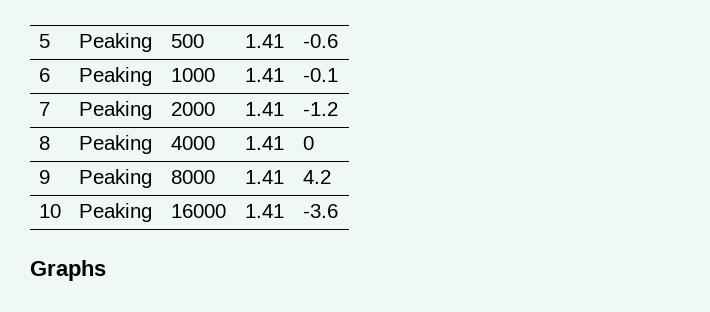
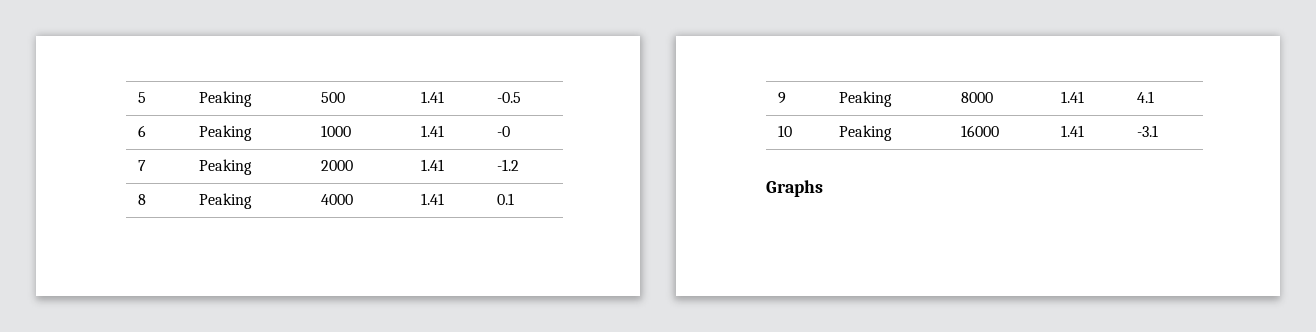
- 5 | Peaking | 500 | 1.41 | -0.6
+ 5 | Peaking | 500 | 1.41 | -0.5
- 6 | Peaking | 1000 | 1.41 | -0.1
+ 6 | Peaking | 1000 | 1.41 | -0
- 8 | Peaking | 4000 | 1.41 | 0
+ 8 | Peaking | 4000 | 1.41 | 0.1
- 9 | Peaking | 8000 | 1.41 | 4.2
+ 9 | Peaking | 8000 | 1.41 | 4.1
- 10 | Peaking | 16000 | 1.41 | -3.6
+ 10 | Peaking | 16000 | 1.41 | -3.1

